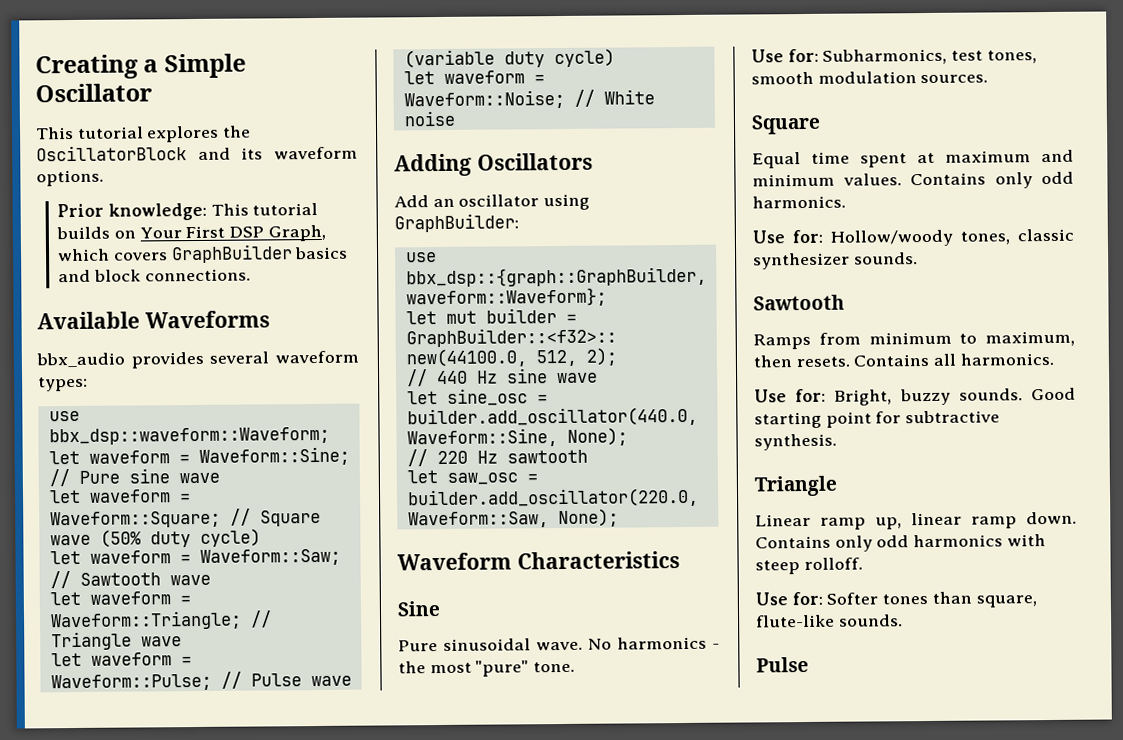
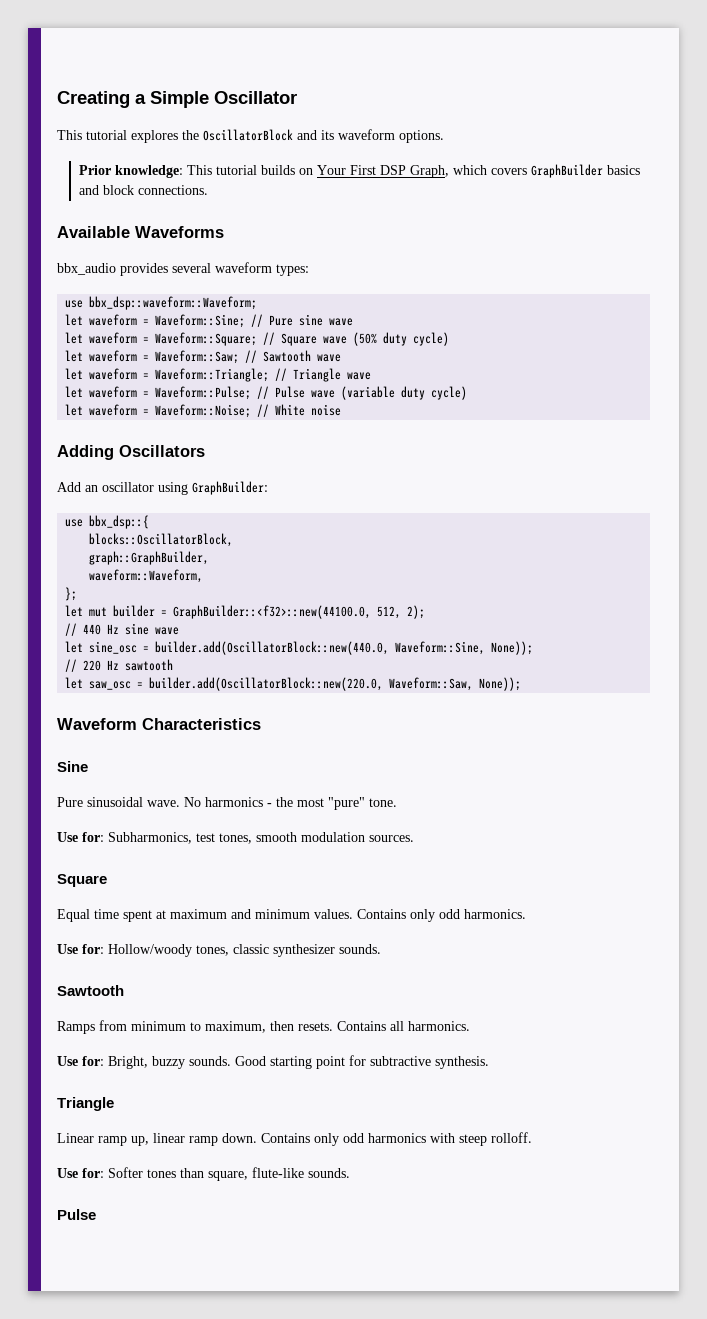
- use bbx_dsp::{graph::GraphBuilder, waveform::Waveform};
+ use bbx_dsp::{
+ blocks::OscillatorBlock,
+ graph::GraphBuilder,
+ waveform::Waveform,
+ };
- let sine_osc = builder.add_oscillator(440.0, Waveform::Sine, None);
+ let sine_osc = builder.add(OscillatorBlock::new(440.0, Waveform::Sine, None));
- let saw_osc = builder.add_oscillator(220.0, Waveform::Saw, None);
+ let saw_osc = builder.add(OscillatorBlock::new(220.0, Waveform::Saw, None));

